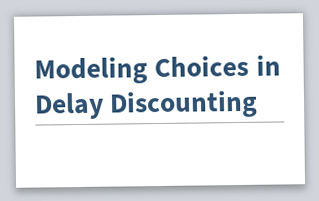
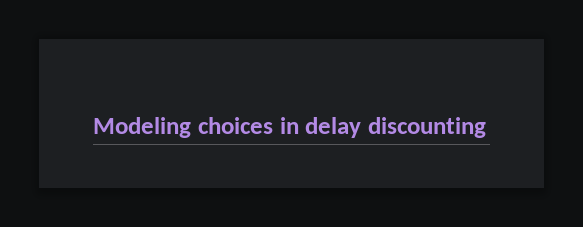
- Modeling Choices in Delay Discounting
+ Modeling choices in delay discounting

